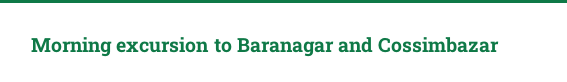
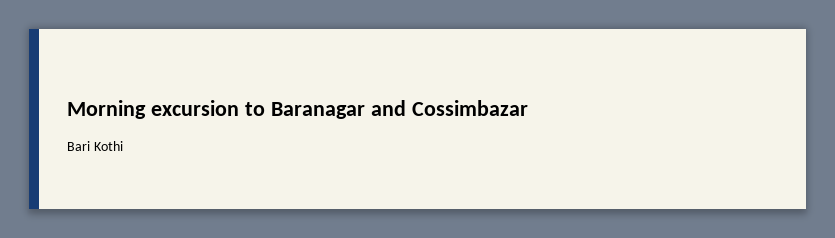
+ Bari Kothi

